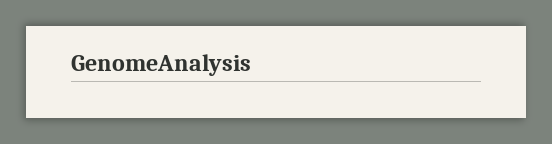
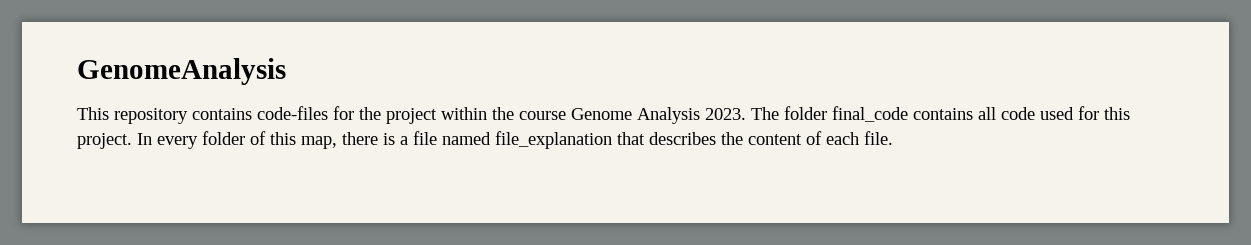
+ This repository contains code-files for the project within the course Genome Analysis 2023. The folder final_code contains all code used for this project. In every folder of this map, there is a file named file_explanation that describes the content of each file.

